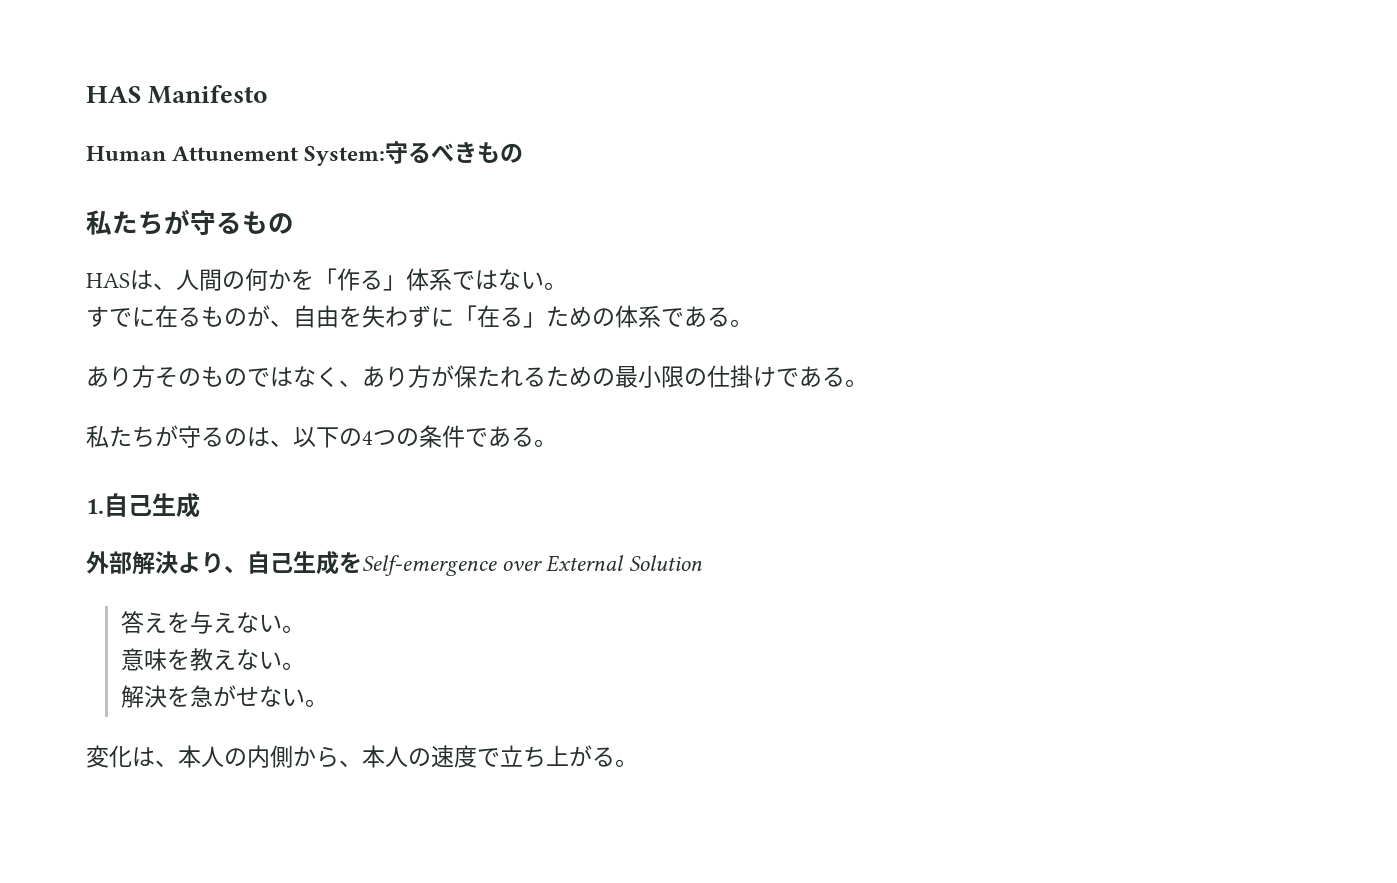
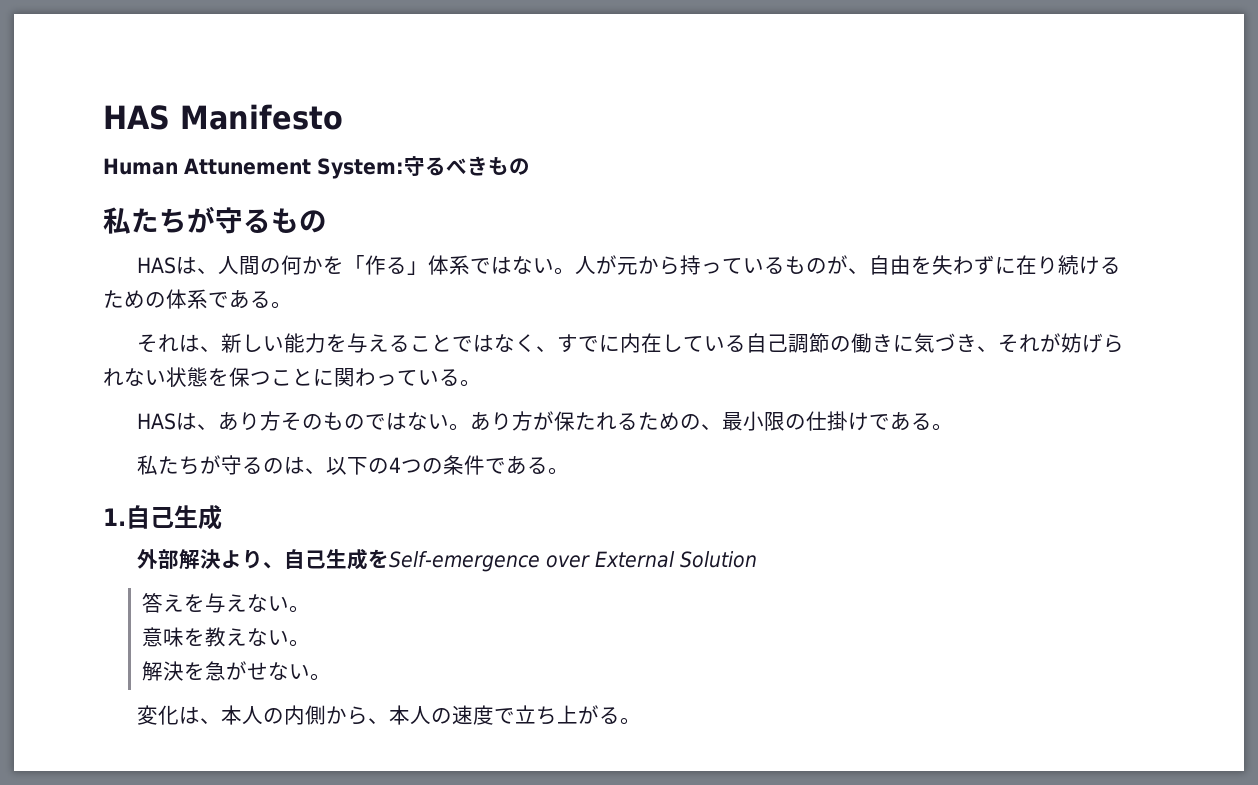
- HASは、人間の何かを「作る」体系ではない。
- すでに在るものが、自由を失わずに「在る」ための体系である。
+ HASは、人間の何かを「作る」体系ではない。人が元から持っているものが、自由を失わずに在り続けるための体系である。
- あり方そのものではなく、あり方が保たれるための最小限の仕掛けである。
+ それは、新しい能力を与えることではなく、すでに内在している自己調節の働きに気づき、それが妨げられない状態を保つことに関わっている。
+ HASは、あり方そのものではない。あり方が保たれるための、最小限の仕掛けである。

